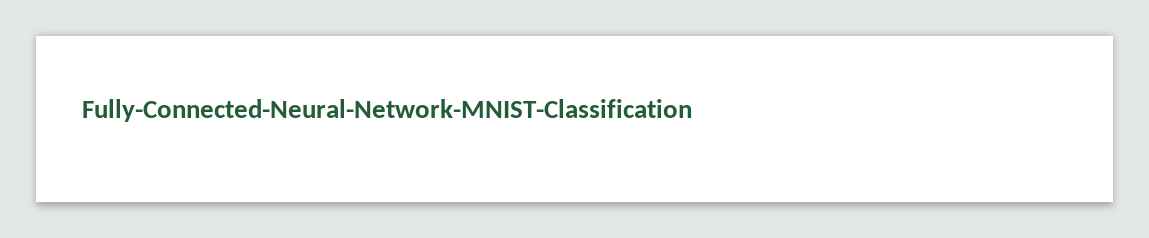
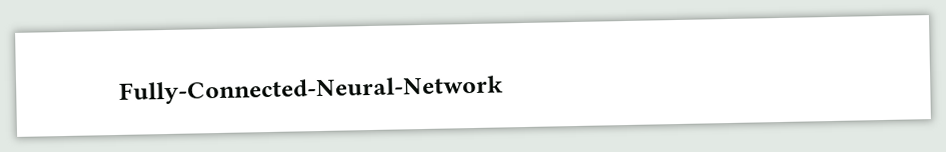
- Fully-Connected-Neural-Network-MNIST-Classification
+ Fully-Connected-Neural-Network

